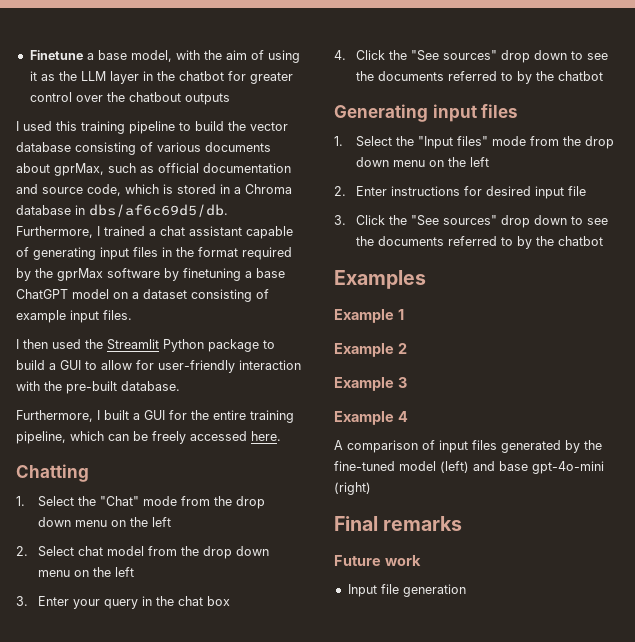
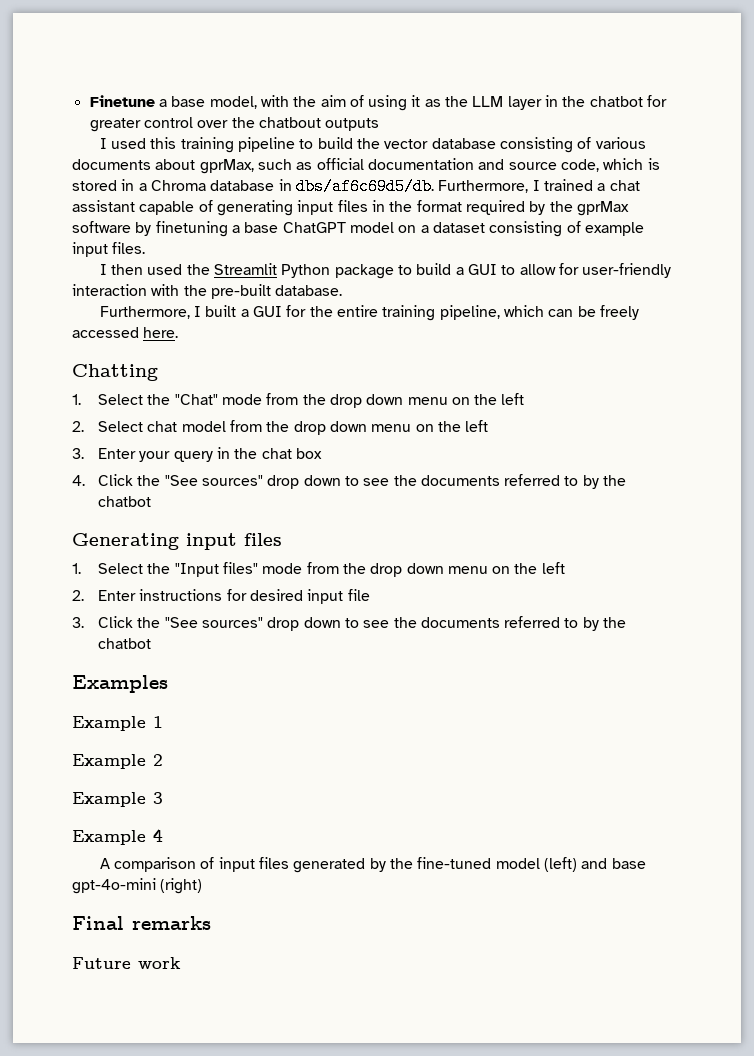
- Input file generation

